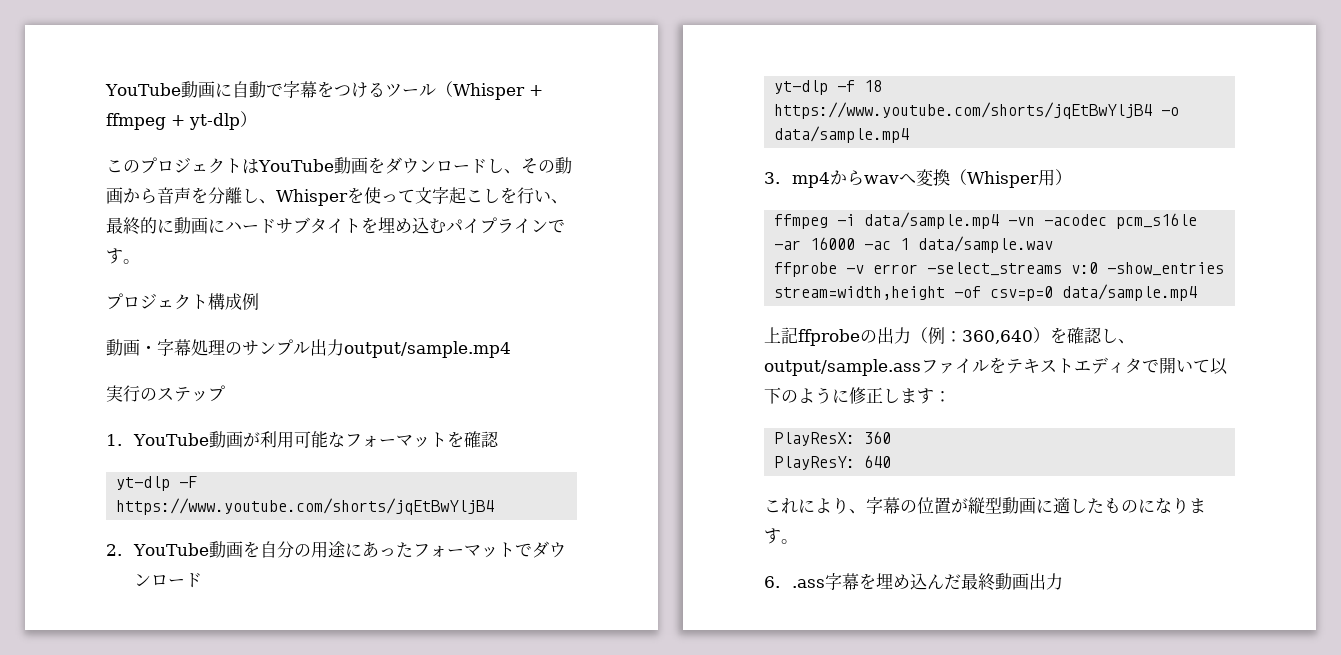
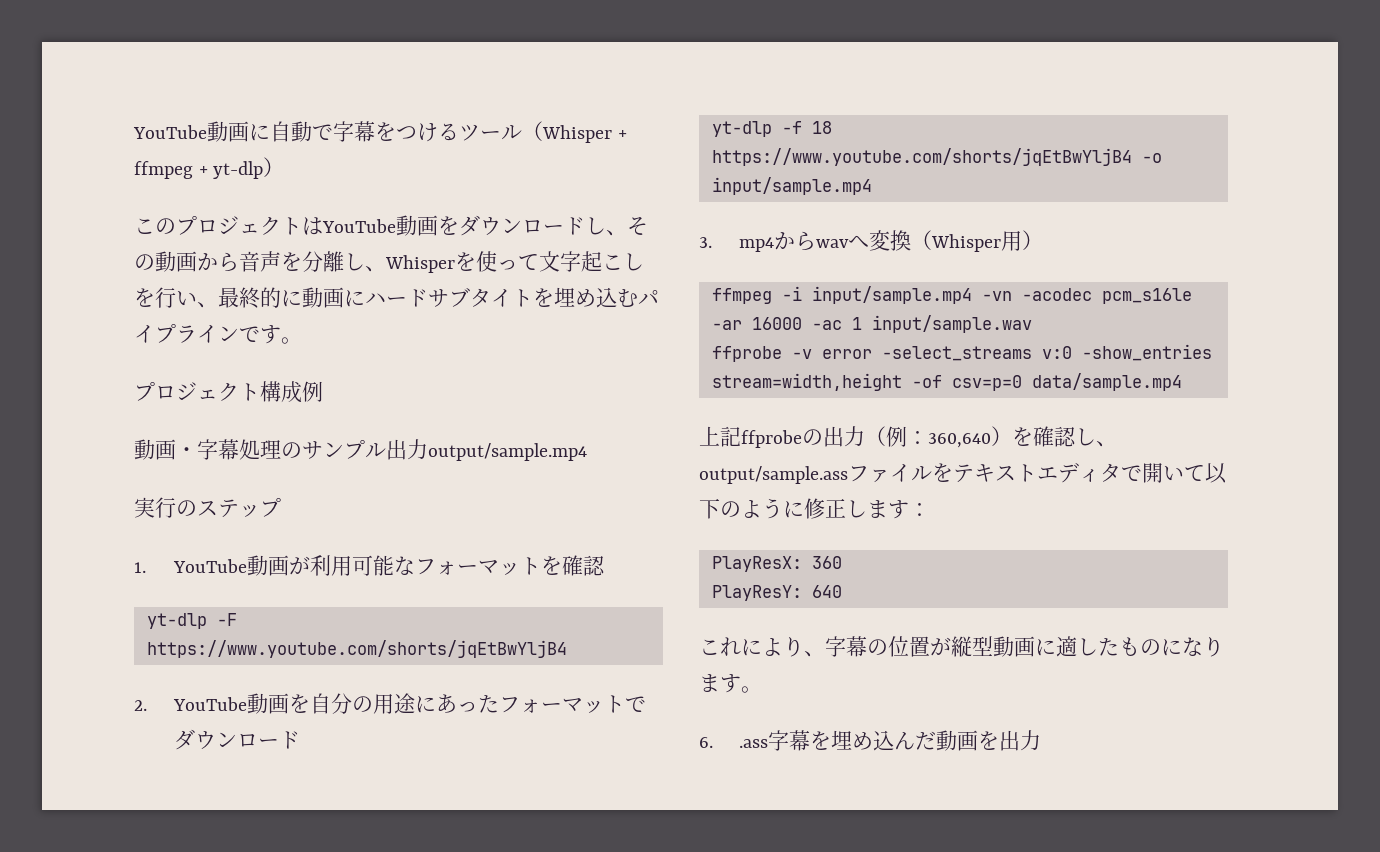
- yt-dlp -f 18 https://www.youtube.com/shorts/jqEtBwYljB4 -o data/sample.mp4
+ yt-dlp -f 18 https://www.youtube.com/shorts/jqEtBwYljB4 -o input/sample.mp4
- ffmpeg -i data/sample.mp4 -vn -acodec pcm_s16le -ar 16000 -ac 1 data/sample.wav
+ ffmpeg -i input/sample.mp4 -vn -acodec pcm_s16le -ar 16000 -ac 1 input/sample.wav
- 6. .ass字幕を埋め込んだ最終動画出力
+ 6. .ass字幕を埋め込んだ動画を出力

